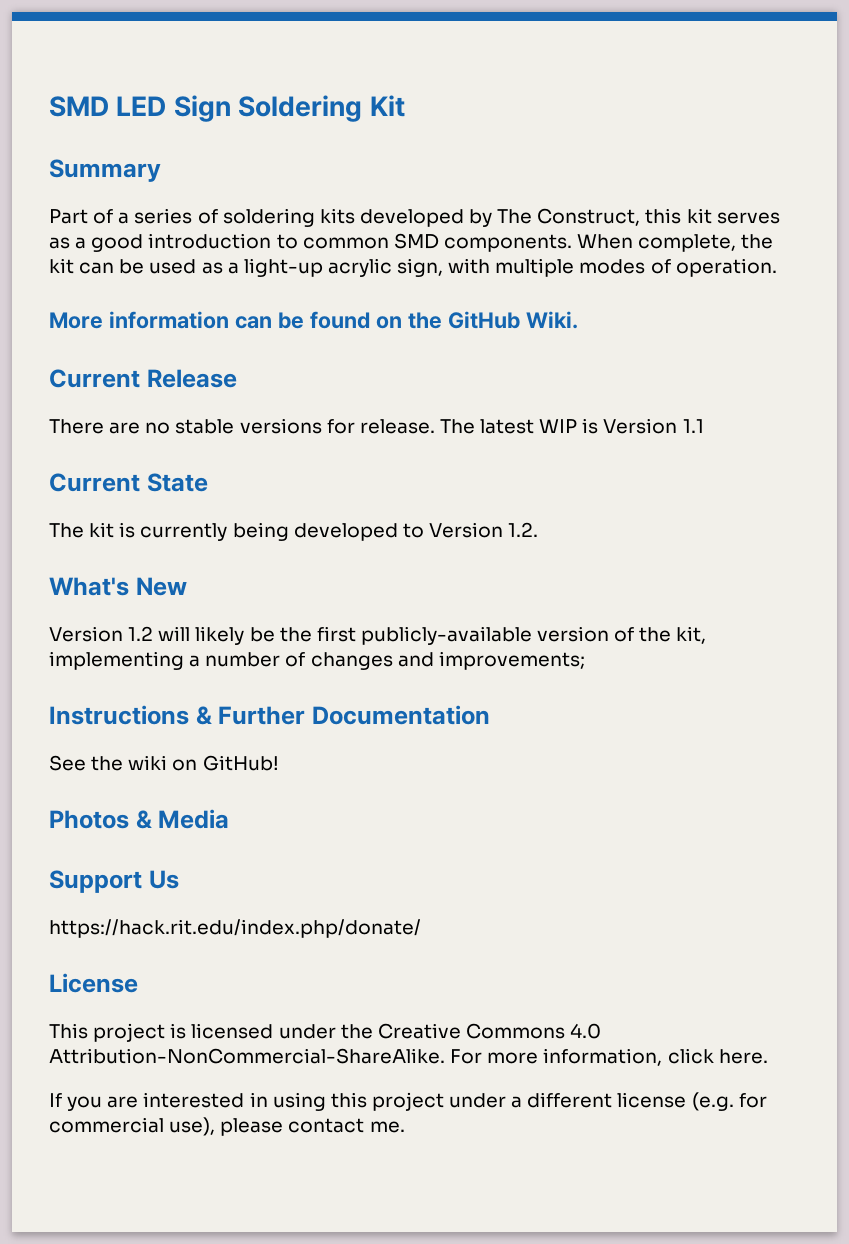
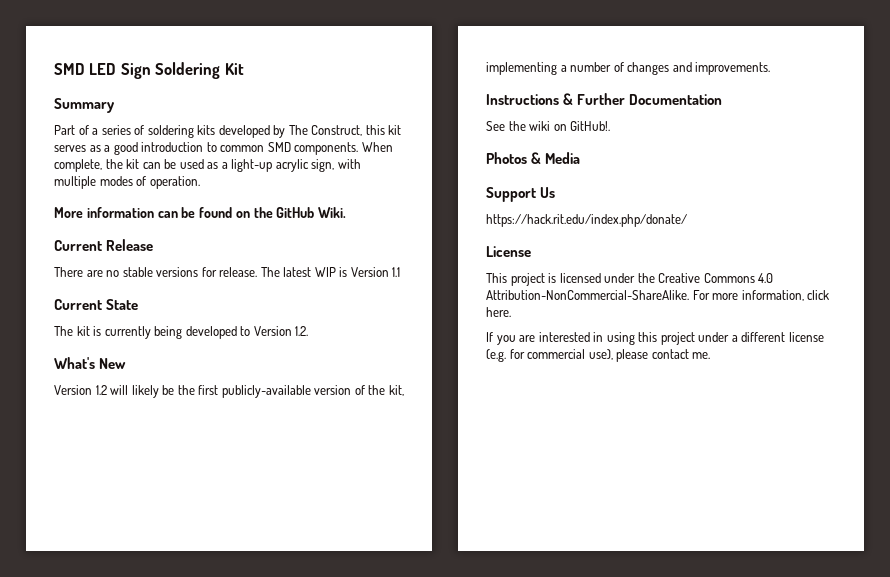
- Version 1.2 will likely be the first publicly-available version of the kit, implementing a number of changes and improvements;
+ Version 1.2 will likely be the first publicly-available version of the kit, implementing a number of changes and improvements.
- See the wiki on GitHub!
+ See the wiki on GitHub!.

